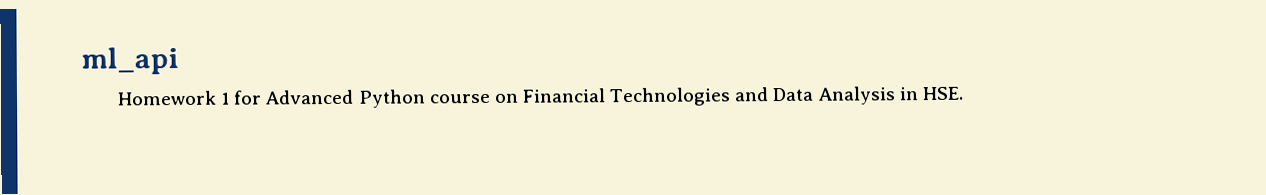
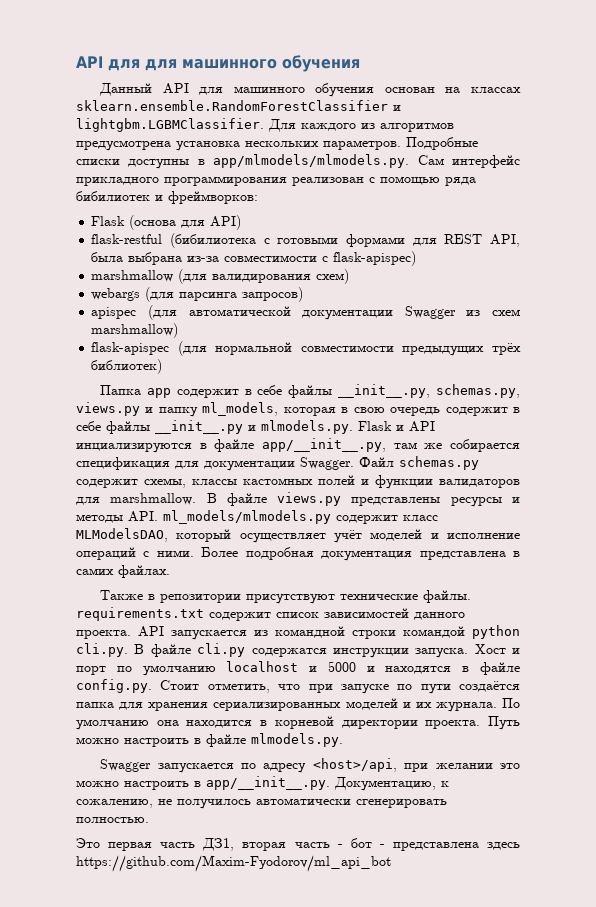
- ml_api
- Homework 1 for Advanced Python course on Financial Technologies and Data Analysis in HSE.
+ API для для машинного обучения
+ Данный API для машинного обучения основан на классах sklearn.ensemble.RandomForestClassifier и lightgbm.LGBMClassifier. Для каждого из алгоритмов предусмотрена установка нескольких параметров. Подробные списки доступны в app/mlmodels/mlmodels.py. Сам интерфейс прикладного программирования реализован с помощью ряда бибилиотек и фреймворков:
+ Flask (основа для API)
+ flask-restful (бибилиотека с готовыми формами для REST API, была выбрана из-за совместимости с flask-apispec)
+ marshmallow (для валидирования схем)
+ webargs (для парсинга запросов)
+ apispec (для автоматической документации Swagger из схем marshmallow)
+ flask-apispec (для нормальной совместимости предыдущих трёх библиотек)
+ Папка app содержит в себе файлы __init__.py, schemas.py, views.py и папку ml_models, которая в свою очередь содержит в себе файлы __init__.py и mlmodels.py. Flask и API инциализируются в файле app/__init__.py, там же собирается спецификация для документации Swagger. Файл schemas.py содержит схемы, классы кастомных полей и функции валидаторов для marshmallow. В файле views.py представлены ресурсы и методы API. ml_models/mlmodels.py содержит класс MLModelsDAO, который осуществляет учёт моделей и исполнение операций с ними. Более подробная документация представлена в самих файлах.
+ Также в репозитории присутствуют технические файлы. requirements.txt содержит список зависимостей данного проекта. API запускается из командной строки командой python cli.py. В файле cli.py содержатся инструкции запуска. Хост и порт по умолчанию localhost и 5000 и находятся в файле config.py. Стоит отметить, что при запуске по пути создаётся папка для хранения сериализированных моделей и их журнала. По умолчанию она находится в корневой директории проекта. Путь можно настроить в файле mlmodels.py.
+ Swagger запускается по адресу <host>/api, при желании это можно настроить в app/__init__.py. Документацию, к сожалению, не получилось автоматически сгенерировать полностью.
+ Это первая часть ДЗ1, вторая часть - бот - представлена здесь https://github.com/Maxim-Fyodorov/ml_api_bot

